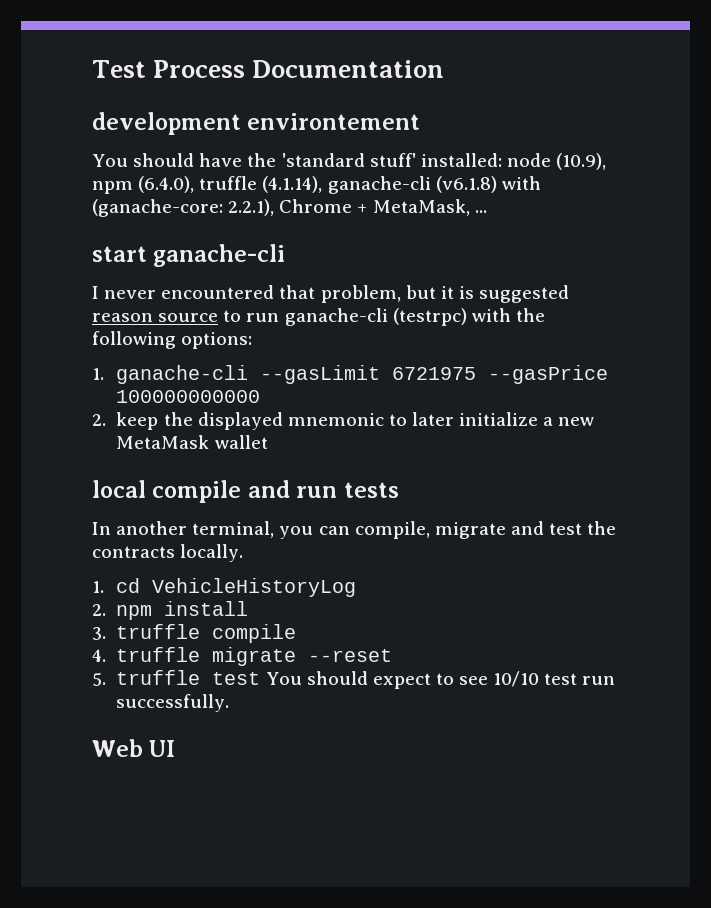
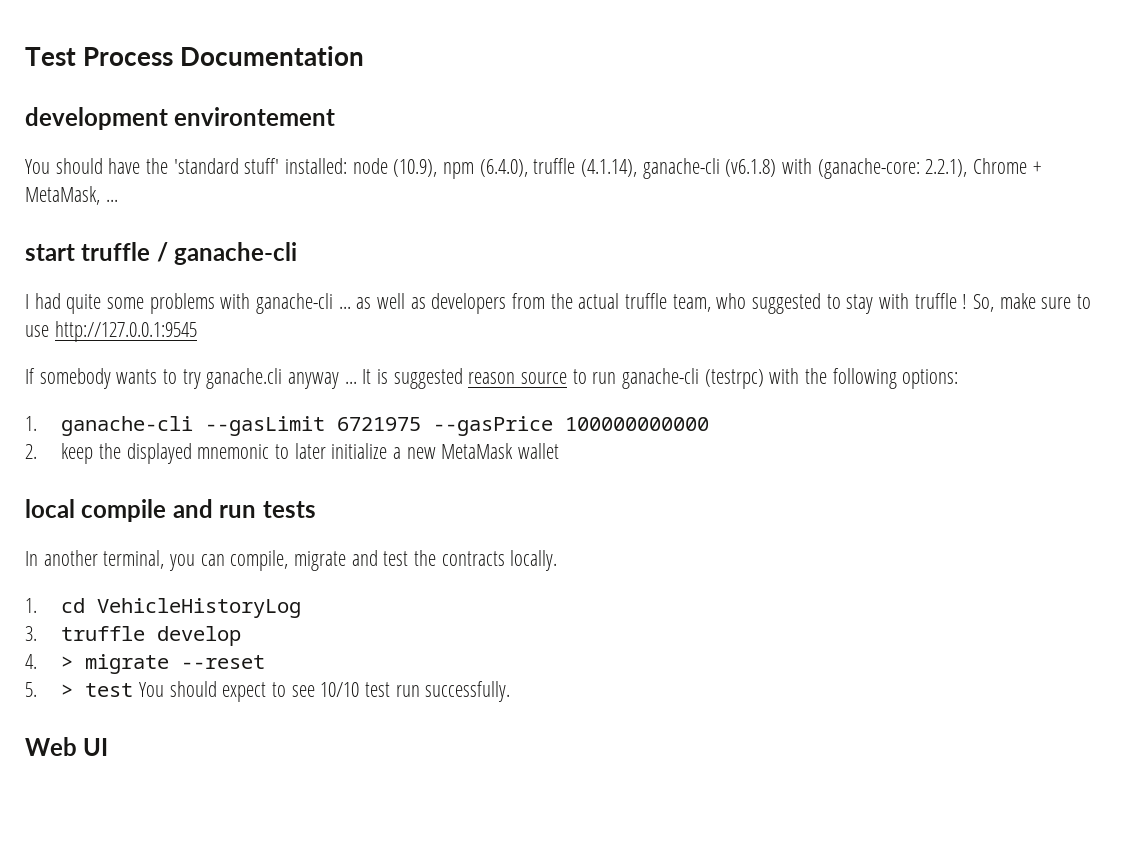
- start ganache-cli
+ start truffle / ganache-cli
- I never encountered that problem, but it is suggested reason source to run ganache-cli (testrpc) with the following options:
+ I had quite some problems with ganache-cli ... as well as developers from the actual truffle team, who suggested to stay with truffle ! So, make sure to use http://127.0.0.1:9545
+ If somebody wants to try ganache.cli anyway ... It is suggested reason source to run ganache-cli (testrpc) with the following options:
- 2. npm install
- 3. truffle compile
- 4. truffle migrate --reset
+ 3. truffle develop
+ 4. > migrate --reset
- 5. truffle test You should expect to see 10/10 test run successfully.
+ 5. > test You should expect to see 10/10 test run successfully.

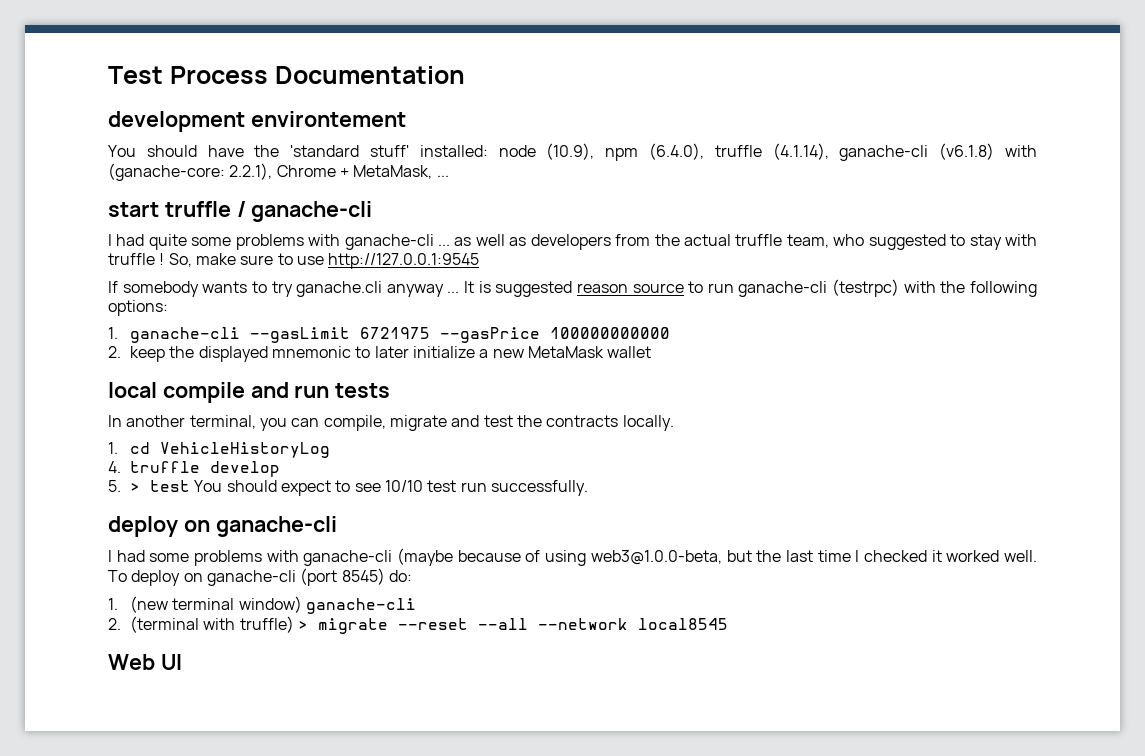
- 3. truffle develop
+ 4. truffle develop
- 4. > migrate --reset
  5. > test You should expect to see 10/10 test run successfully.
+ deploy on ganache-cli
+ I had some problems with ganache-cli (maybe because of using web3@1.0.0-beta, but the last time I checked it worked well. To deploy on ganache-cli (port 8545) do:
+ 1. (new terminal window) ganache-cli
+ 2. (terminal with truffle) > migrate --reset --all --network local8545

